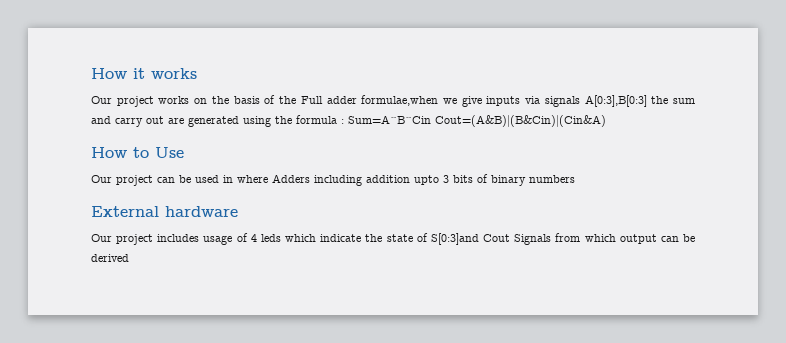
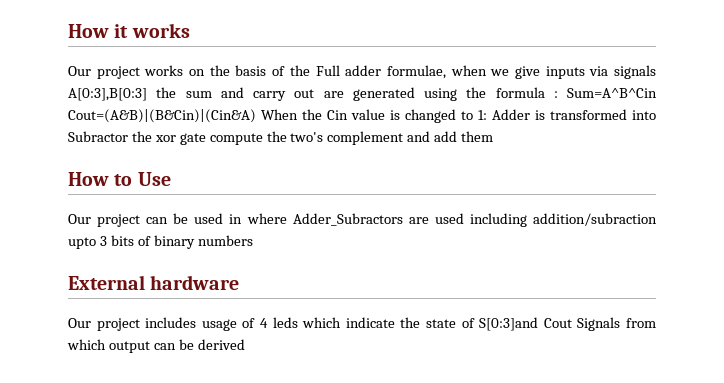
- Our project works on the basis of the Full adder formulae,when we give inputs via signals A[0:3],B[0:3] the sum and carry out are generated using the formula : Sum=A^B^Cin Cout=(A&B)|(B&Cin)|(Cin&A)
+ Our project works on the basis of the Full adder formulae, when we give inputs via signals A[0:3],B[0:3] the sum and carry out are generated using the formula : Sum=A^B^Cin Cout=(A&B)|(B&Cin)|(Cin&A) When the Cin value is changed to 1: Adder is transformed into Subractor the xor gate compute the two's complement and add them
- Our project can be used in where Adders including addition upto 3 bits of binary numbers
+ Our project can be used in where Adder_Subractors are used including addition/subraction upto 3 bits of binary numbers

